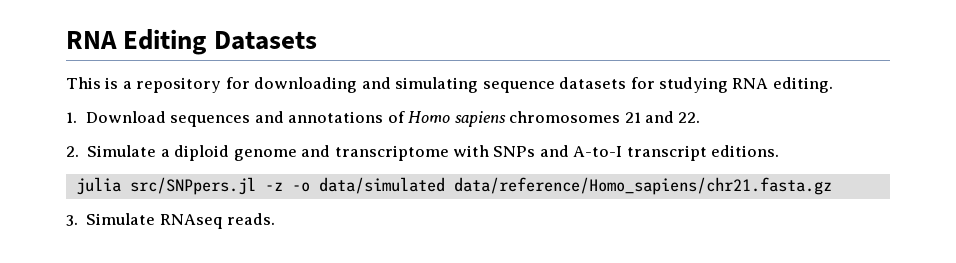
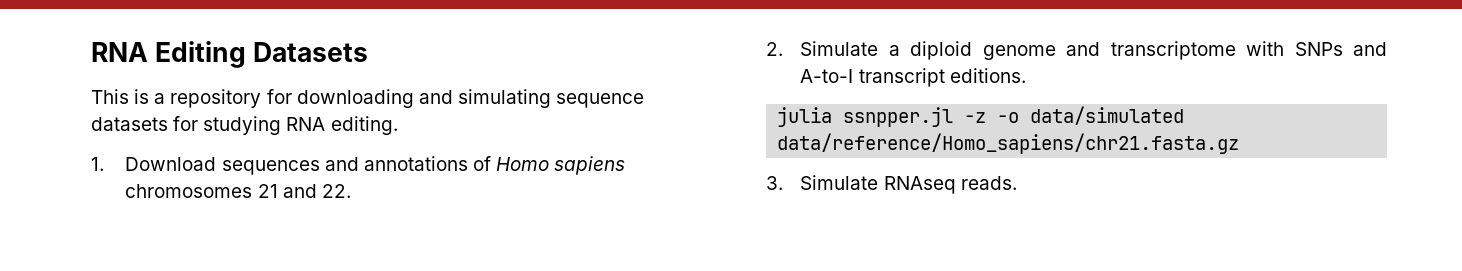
- julia src/SNPpers.jl -z -o data/simulated data/reference/Homo_sapiens/chr21.fasta.gz
+ julia ssnpper.jl -z -o data/simulated data/reference/Homo_sapiens/chr21.fasta.gz

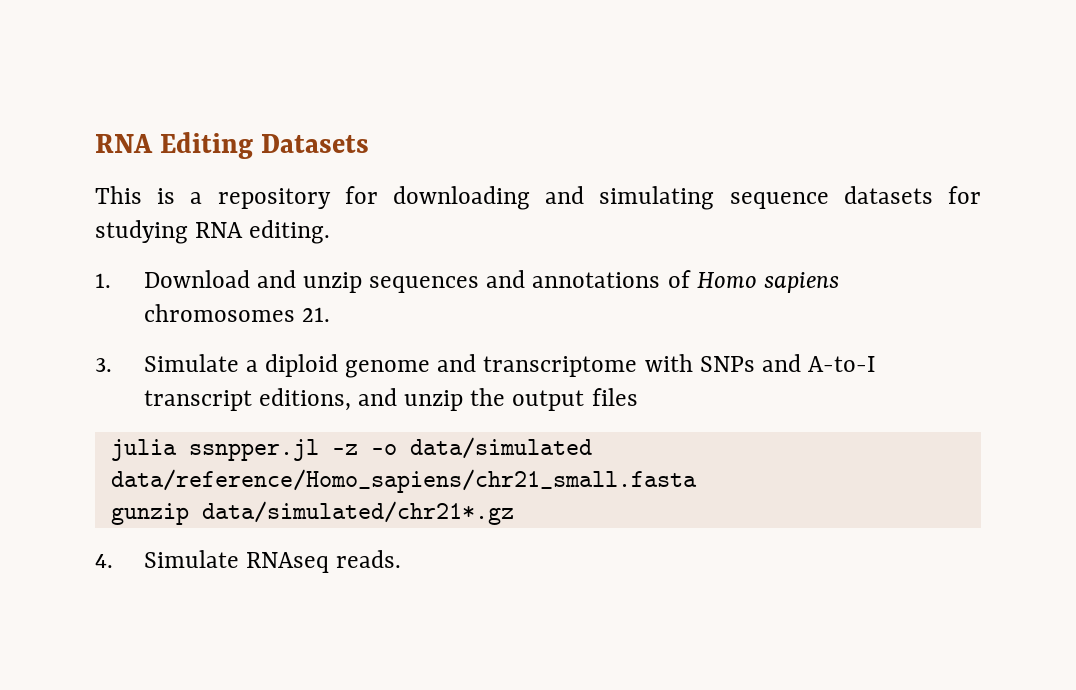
- 1. Download sequences and annotations of Homo sapiens chromosomes 21 and 22.
- 2. Simulate a diploid genome and transcriptome with SNPs and A-to-I transcript editions.
+ 1. Download and unzip sequences and annotations of Homo sapiens chromosomes 21.
+ 3. Simulate a diploid genome and transcriptome with SNPs and A-to-I transcript editions, and unzip the output files
- julia ssnpper.jl -z -o data/simulated data/reference/Homo_sapiens/chr21.fasta.gz
- 3. Simulate RNAseq reads.
+ julia ssnpper.jl -z -o data/simulated data/reference/Homo_sapiens/chr21_small.fasta
+ gunzip data/simulated/chr21*.gz
+ 4. Simulate RNAseq reads.

